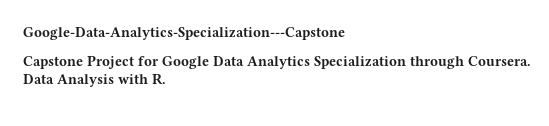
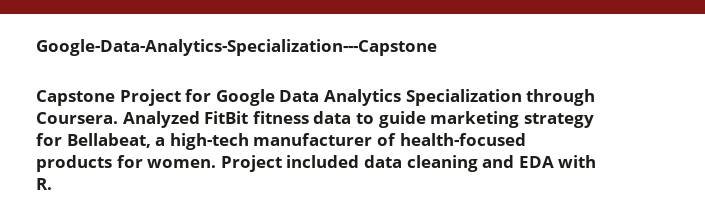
- Data Analysis with R.
+ Analyzed FitBit fitness data to guide marketing strategy for Bellabeat, a high-tech manufacturer of health-focused products for women. Project included data cleaning and EDA with R.

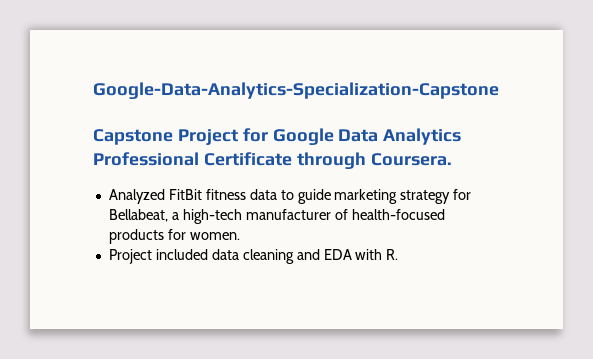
- Google-Data-Analytics-Specialization---Capstone
+ Google-Data-Analytics-Specialization-Capstone
- Capstone Project for Google Data Analytics Specialization through Coursera. Analyzed FitBit fitness data to guide marketing strategy for Bellabeat, a high-tech manufacturer of health-focused products for women. Project included data cleaning and EDA with R.
+ Capstone Project for Google Data Analytics Professional Certificate through Coursera.
+ Analyzed FitBit fitness data to guide marketing strategy for Bellabeat, a high-tech manufacturer of health-focused products for women.
+ Project included data cleaning and EDA with R.

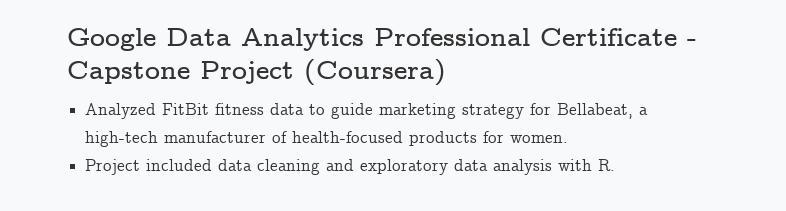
- Google-Data-Analytics-Specialization-Capstone
- Capstone Project for Google Data Analytics Professional Certificate through Coursera.
+ Google Data Analytics Professional Certificate - Capstone Project (Coursera)
- Project included data cleaning and EDA with R.
+ Project included data cleaning and exploratory data analysis with R.

